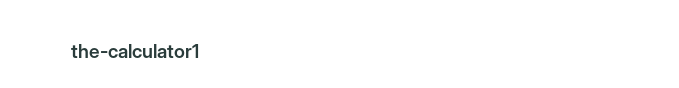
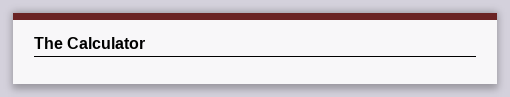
- the-calculator1
+ The Calculator

